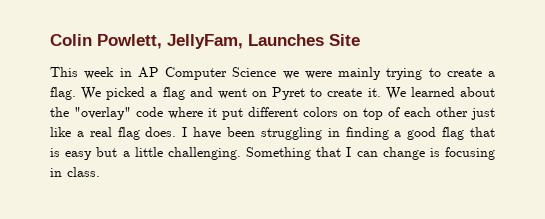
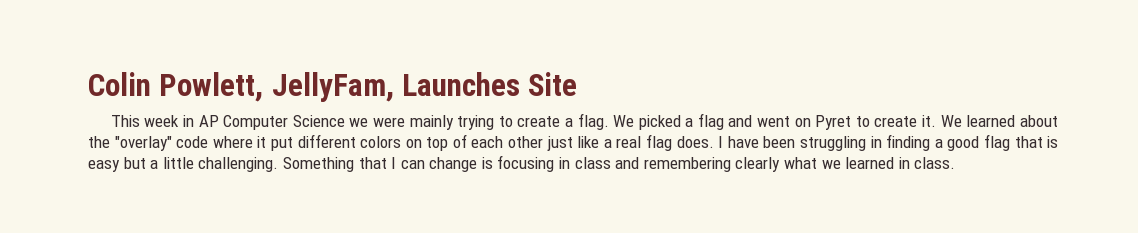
- Something that I can change is focusing in class.
+ Something that I can change is focusing in class and remembering clearly what we learned in class.

